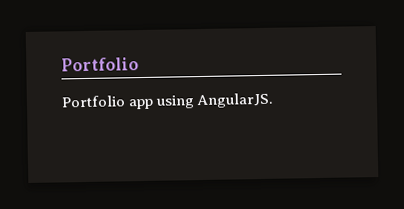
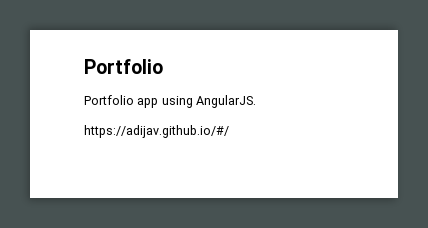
+ https://adijav.github.io/#/

